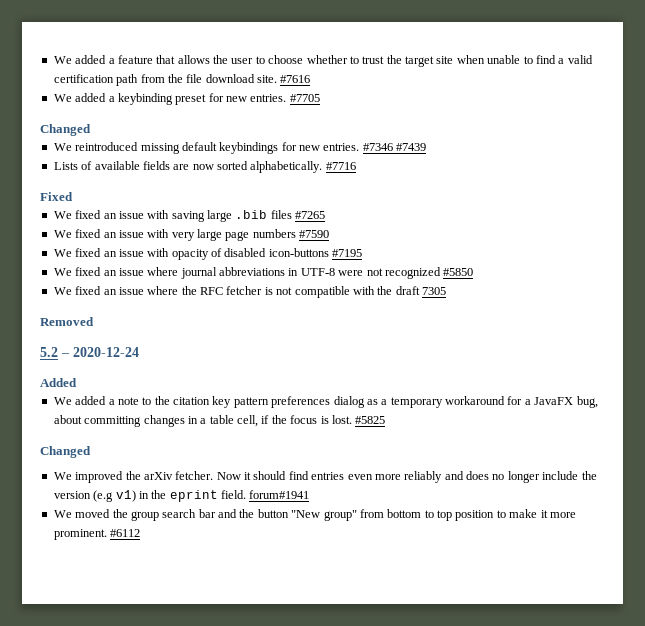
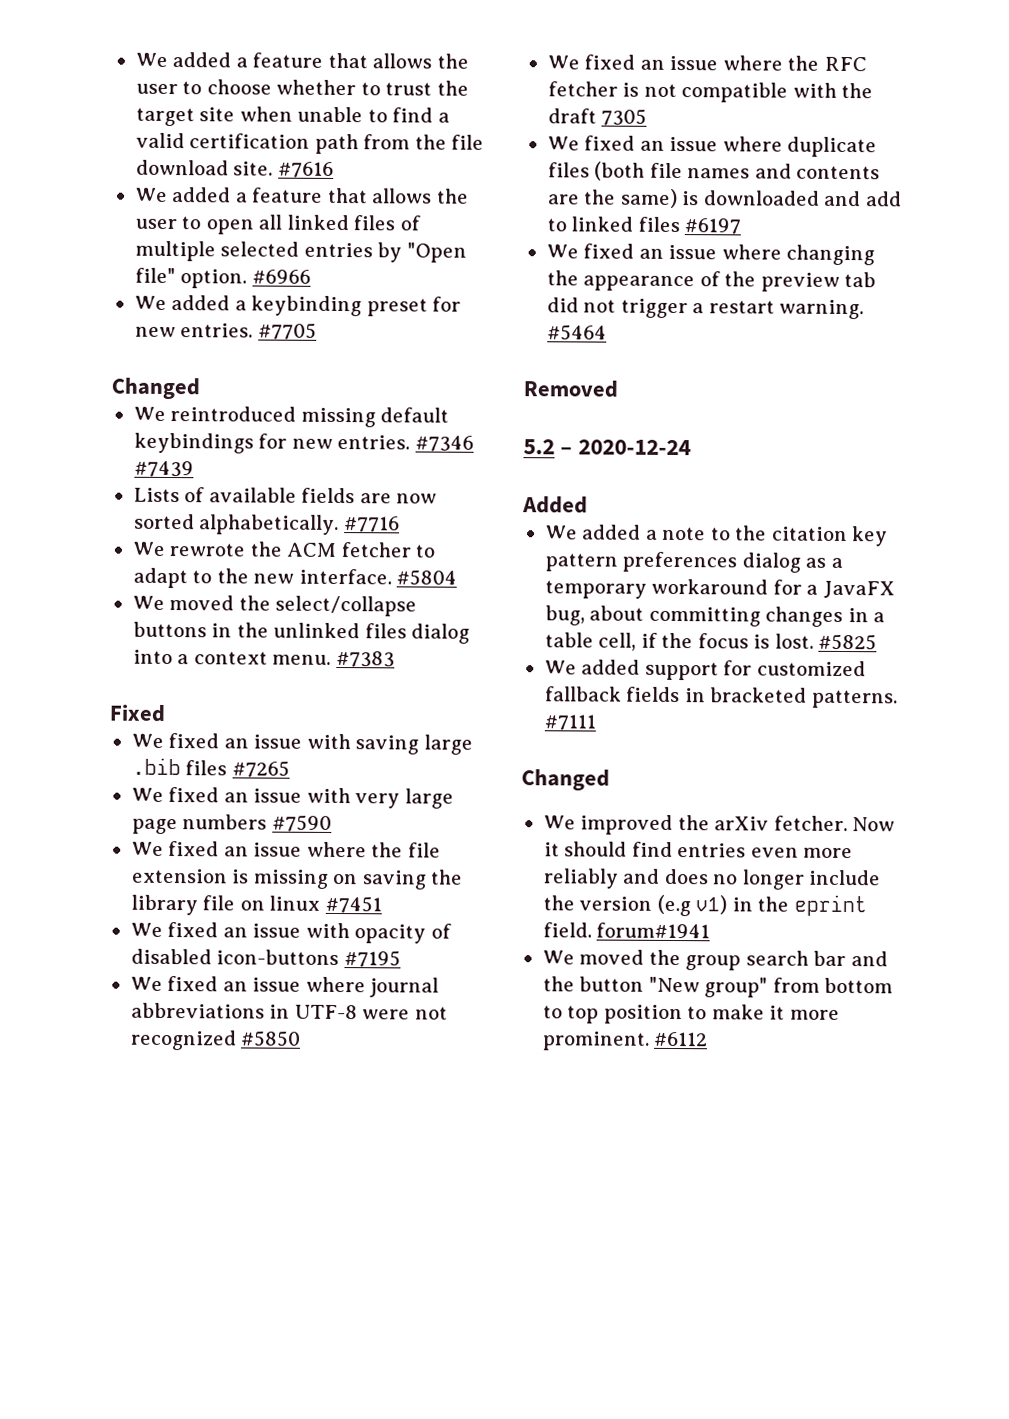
+ We added a feature that allows the user to open all linked files of multiple selected entries by "Open file" option. #6966
+ We rewrote the ACM fetcher to adapt to the new interface. #5804
+ We moved the select/collapse buttons in the unlinked files dialog into a context menu. #7383
+ We fixed an issue where the file extension is missing on saving the library file on linux #7451
+ We fixed an issue where duplicate files (both file names and contents are the same) is downloaded and add to linked files #6197
+ We fixed an issue where changing the appearance of the preview tab did not trigger a restart warning. #5464
+ We added support for customized fallback fields in bracketed patterns. #7111

